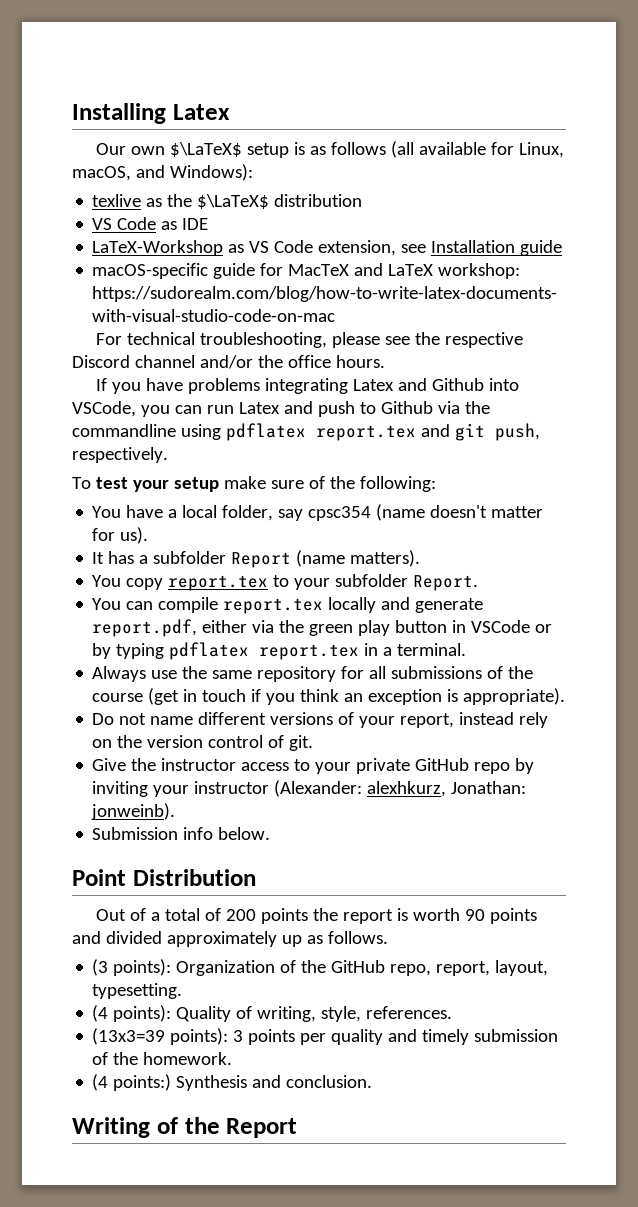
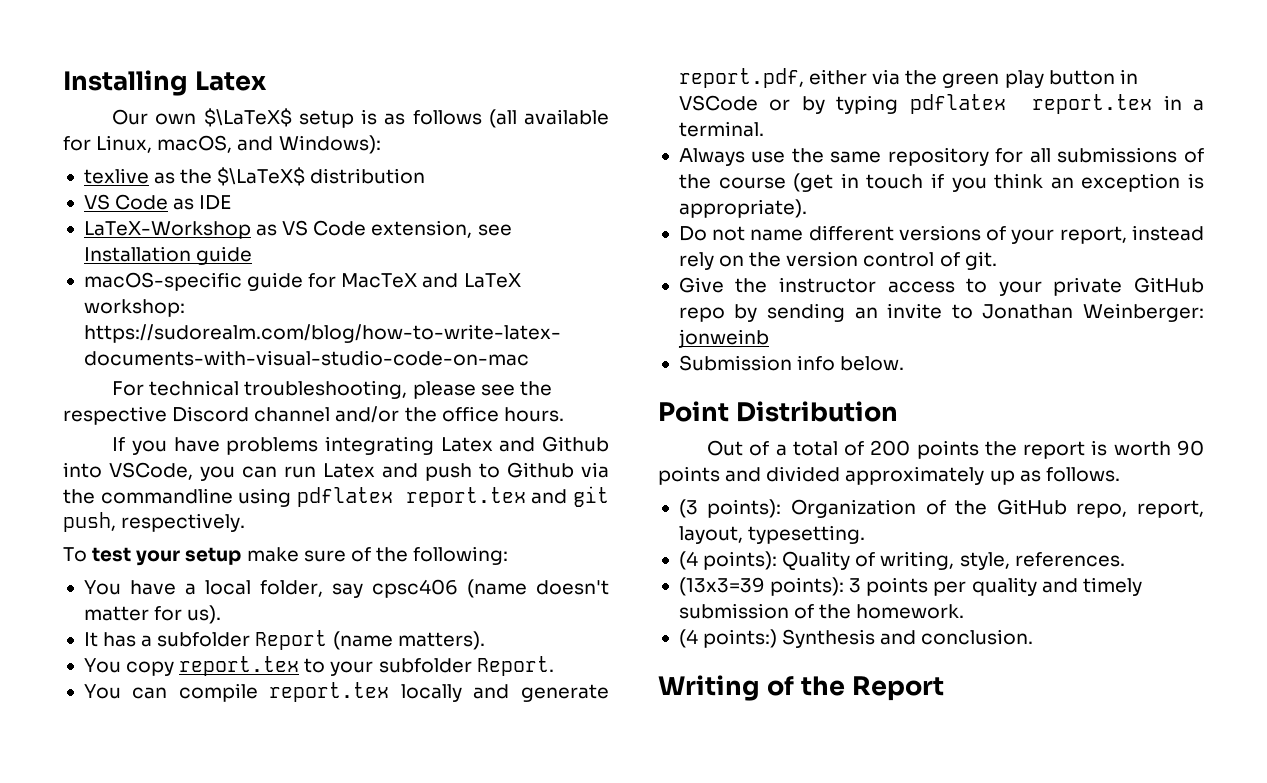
- You have a local folder, say cpsc354 (name doesn't matter for us).
+ You have a local folder, say cpsc406 (name doesn't matter for us).
- Give the instructor access to your private GitHub repo by inviting your instructor (Alexander: alexhkurz, Jonathan: jonweinb).
+ Give the instructor access to your private GitHub repo by sending an invite to Jonathan Weinberger: jonweinb

